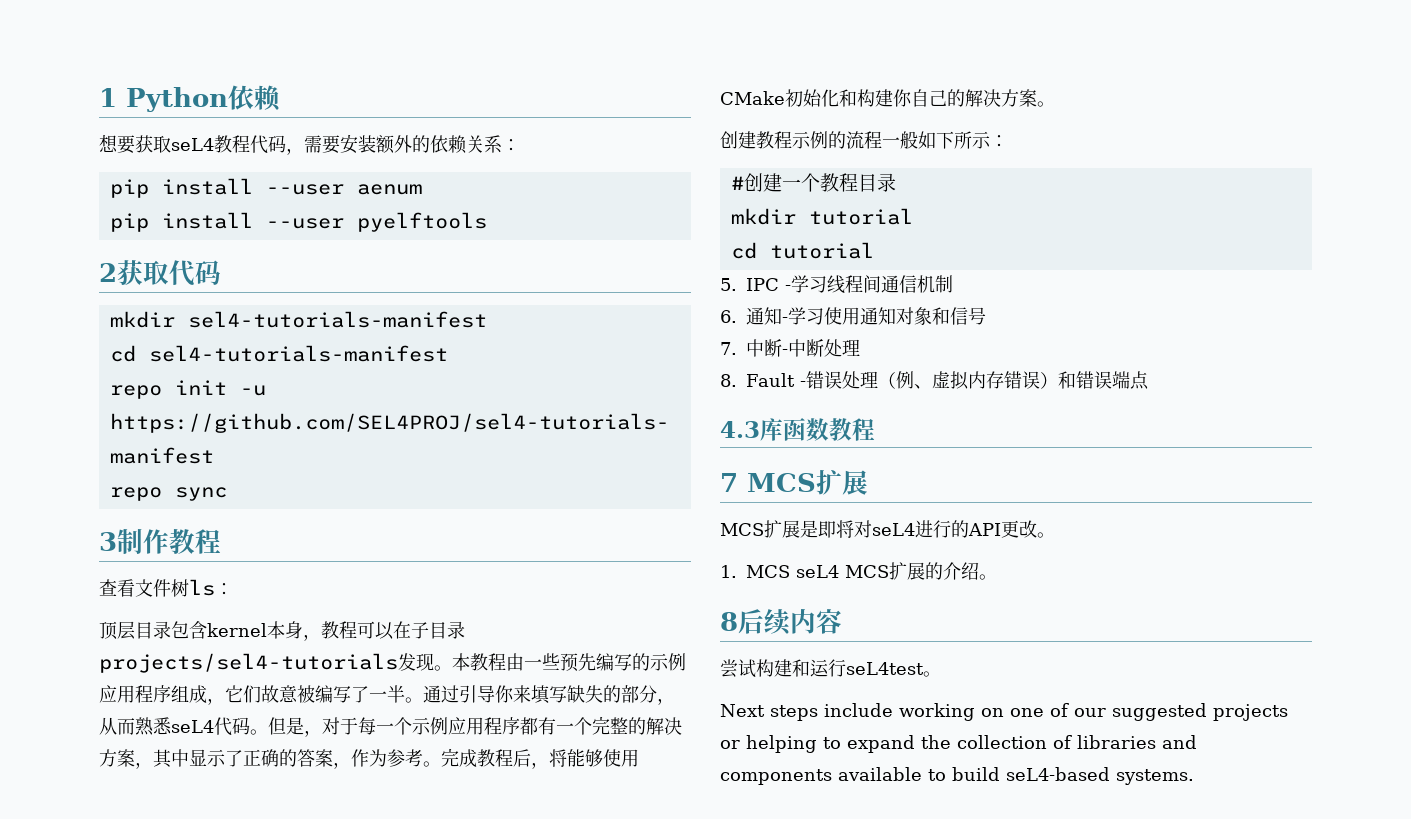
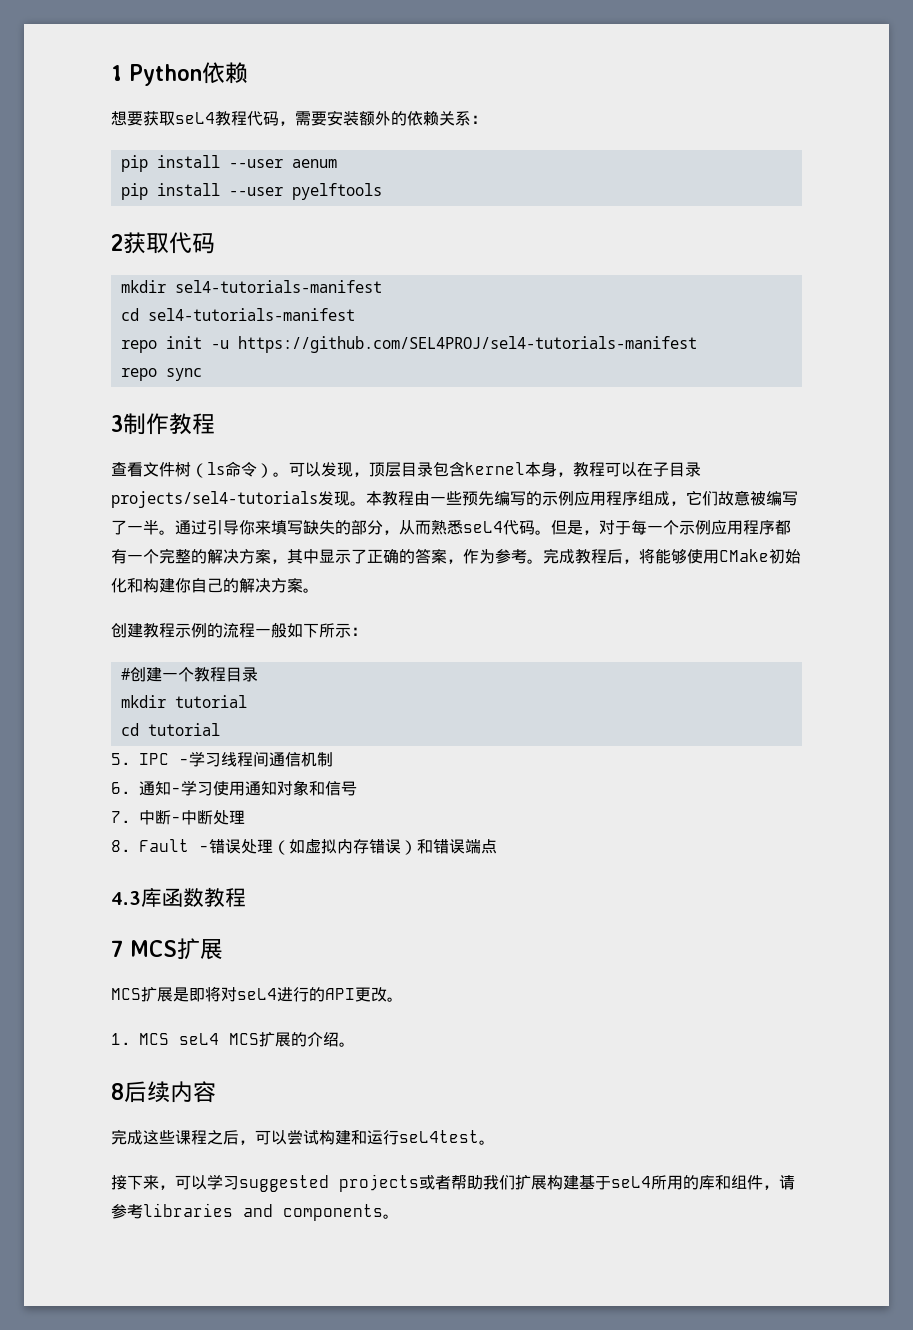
- 查看文件树ls：
- 顶层目录包含kernel本身，教程可以在子目录projects/sel4-tutorials发现。
+ 查看文件树（ls命令）。可以发现，顶层目录包含kernel本身，教程可以在子目录projects/sel4-tutorials发现。
- 8. Fault -错误处理（例、虚拟内存错误）和错误端点
+ 8. Fault -错误处理（如虚拟内存错误）和错误端点
- 尝试构建和运行seL4test。
+ 完成这些课程之后，可以尝试构建和运行seL4test。
- Next steps include working on one of our suggested projects or helping to expand the collection of libraries and components available to build seL4-based systems.
+ 接下来，可以学习suggested projects或者帮助我们扩展构建基于seL4所用的库和组件，请参考libraries and components。

